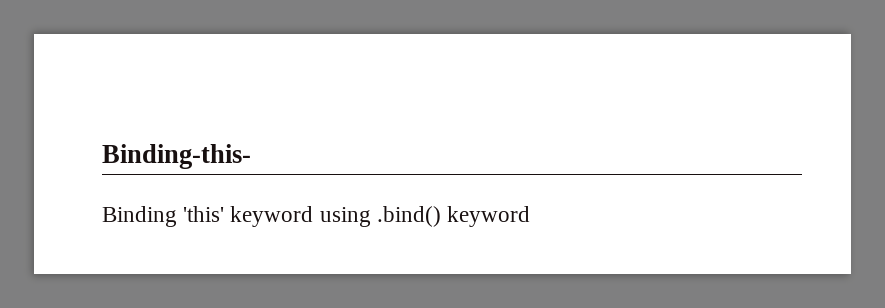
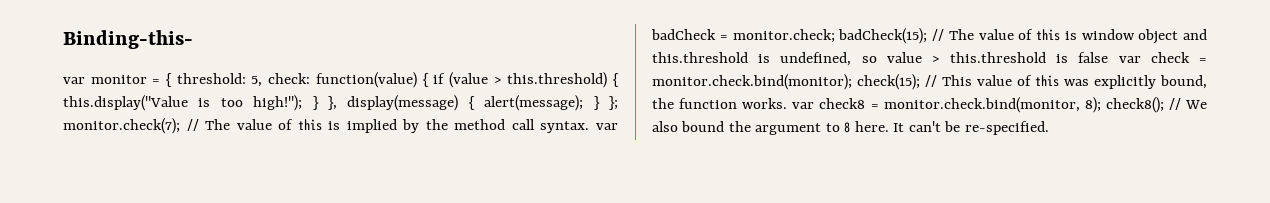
- Binding 'this' keyword using .bind() keyword
+ var monitor = { threshold: 5, check: function(value) { if (value > this.threshold) { this.display("Value is too high!"); } }, display(message) { alert(message); } }; monitor.check(7); // The value of this is implied by the method call syntax. var badCheck = monitor.check; badCheck(15); // The value of this is window object and this.threshold is undefined, so value > this.threshold is false var check = monitor.check.bind(monitor); check(15); // This value of this was explicitly bound, the function works. var check8 = monitor.check.bind(monitor, 8); check8(); // We also bound the argument to 8 here. It can't be re-specified.

